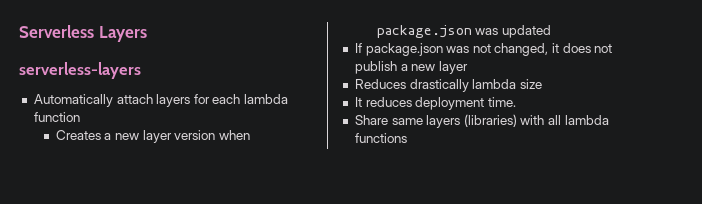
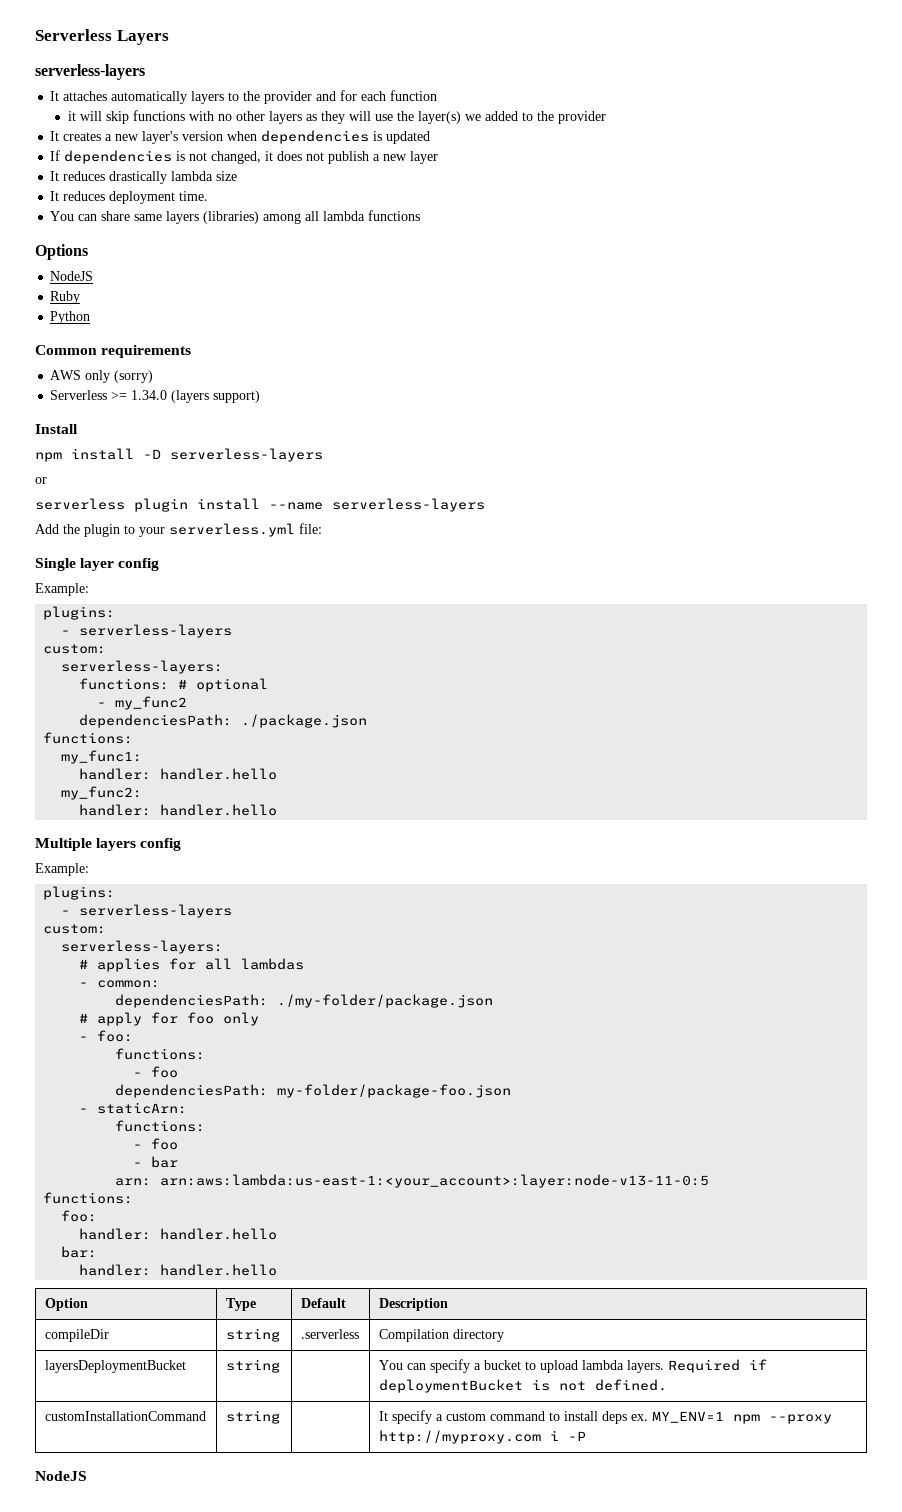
- Automatically attach layers for each lambda function
+ It attaches automatically layers to the provider and for each function
- Creates a new layer version when package.json was updated
+ it will skip functions with no other layers as they will use the layer(s) we added to the provider
+ It creates a new layer's version when dependencies is updated
- If package.json was not changed, it does not publish a new layer
+ If dependencies is not changed, it does not publish a new layer
- Reduces drastically lambda size
+ It reduces drastically lambda size
- Share same layers (libraries) with all lambda functions
+ You can share same layers (libraries) among all lambda functions
+ Options
+ NodeJS
+ Ruby
+ Python
+ Common requirements
+ AWS only (sorry)
+ Serverless >= 1.34.0 (layers support)
+ Install
+ npm install -D serverless-layers
+ or
+ serverless plugin install --name serverless-layers
+ Add the plugin to your serverless.yml file:
+ Single layer config
+ Example:
+ plugins:
+ - serverless-layers
+ custom:
+ serverless-layers:
+ functions: # optional
+ - my_func2
+ dependenciesPath: ./package.json
+ functions:
+ my_func1:
+ handler: handler.hello
+ my_func2:
+ handler: handler.hello
+ Multiple layers config
+ Example:
+ plugins:
+ - serverless-layers
+ custom:
+ serverless-layers:
+ # applies for all lambdas
+ - common:
+ dependenciesPath: ./my-folder/package.json
+ # apply for foo only
+ - foo:
+ functions:
+ - foo
+ dependenciesPath: my-folder/package-foo.json
+ - staticArn:
+ functions:
+ - foo
+ - bar
+ arn: arn:aws:lambda:us-east-1:<your_account>:layer:node-v13-11-0:5
+ functions:
+ foo:
+ handler: handler.hello
+ bar:
+ handler: handler.hello
+ Option | Type | Default | Description
+ compileDir | string | .serverless | Compilation directory
+ layersDeploymentBucket | string | | You can specify a bucket to upload lambda layers. Required if deploymentBucket is not defined.
+ customInstallationCommand | string | | It specify a custom command to install deps ex. MY_ENV=1 npm --proxy http://myproxy.com i -P
+ NodeJS

